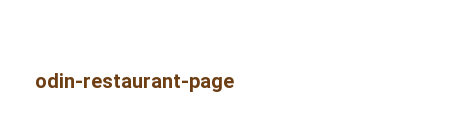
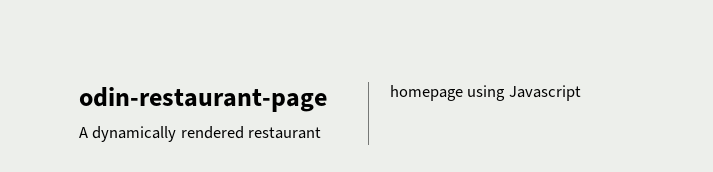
+ A dynamically rendered restaurant homepage using Javascript

